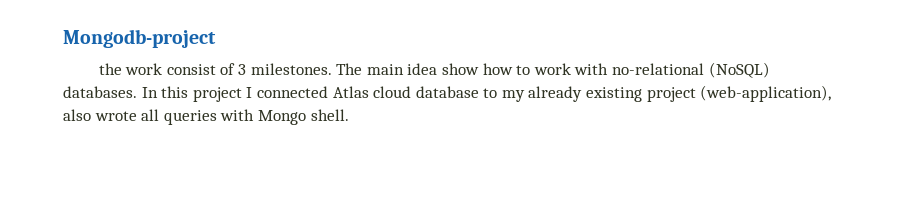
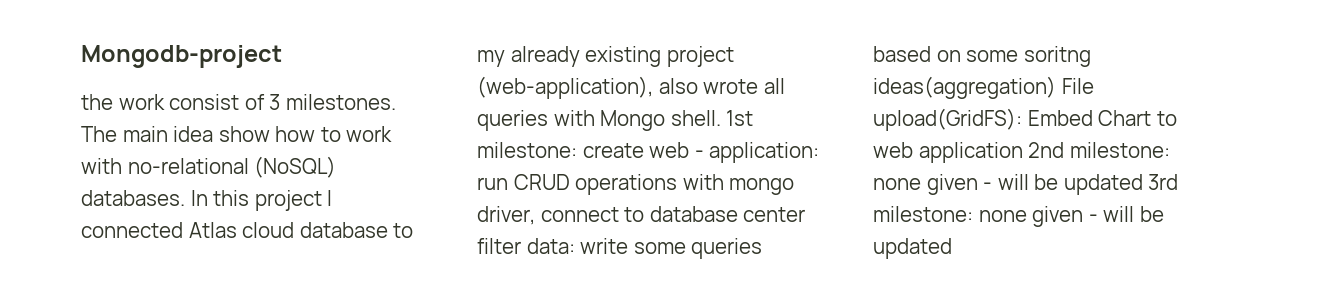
+ 1st milestone: create web - application: run CRUD operations with mongo driver, connect to database center filter data: write some queries based on some soritng ideas(aggregation) File upload(GridFS): Embed Chart to web application 2nd milestone: none given - will be updated 3rd milestone: none given - will be updated

